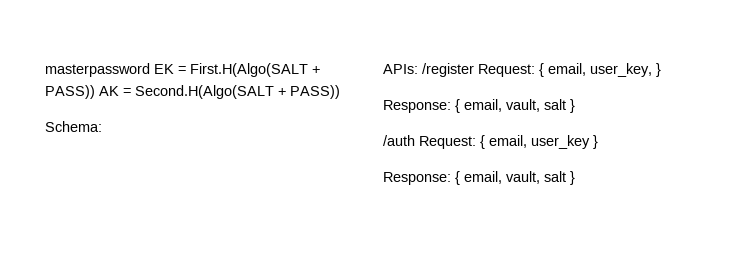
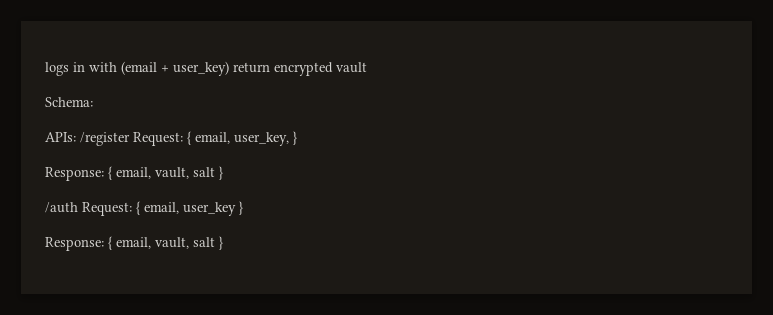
- masterpassword EK = First.H(Algo(SALT + PASS)) AK = Second.H(Algo(SALT + PASS))
+ logs in with (email + user_key) return encrypted vault

